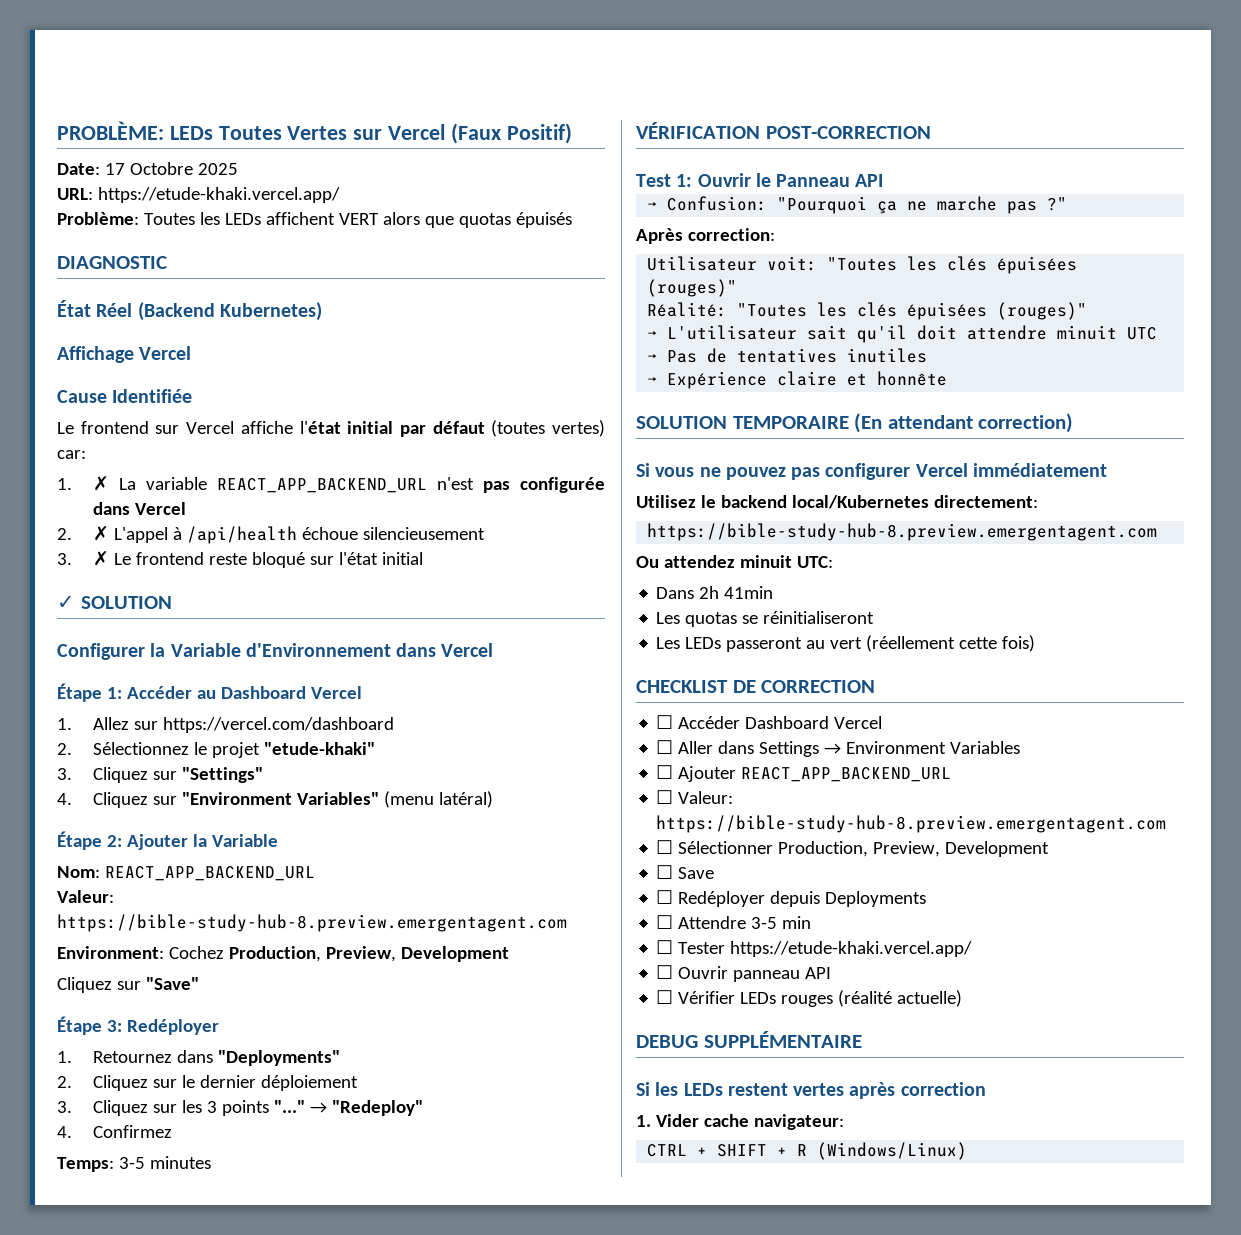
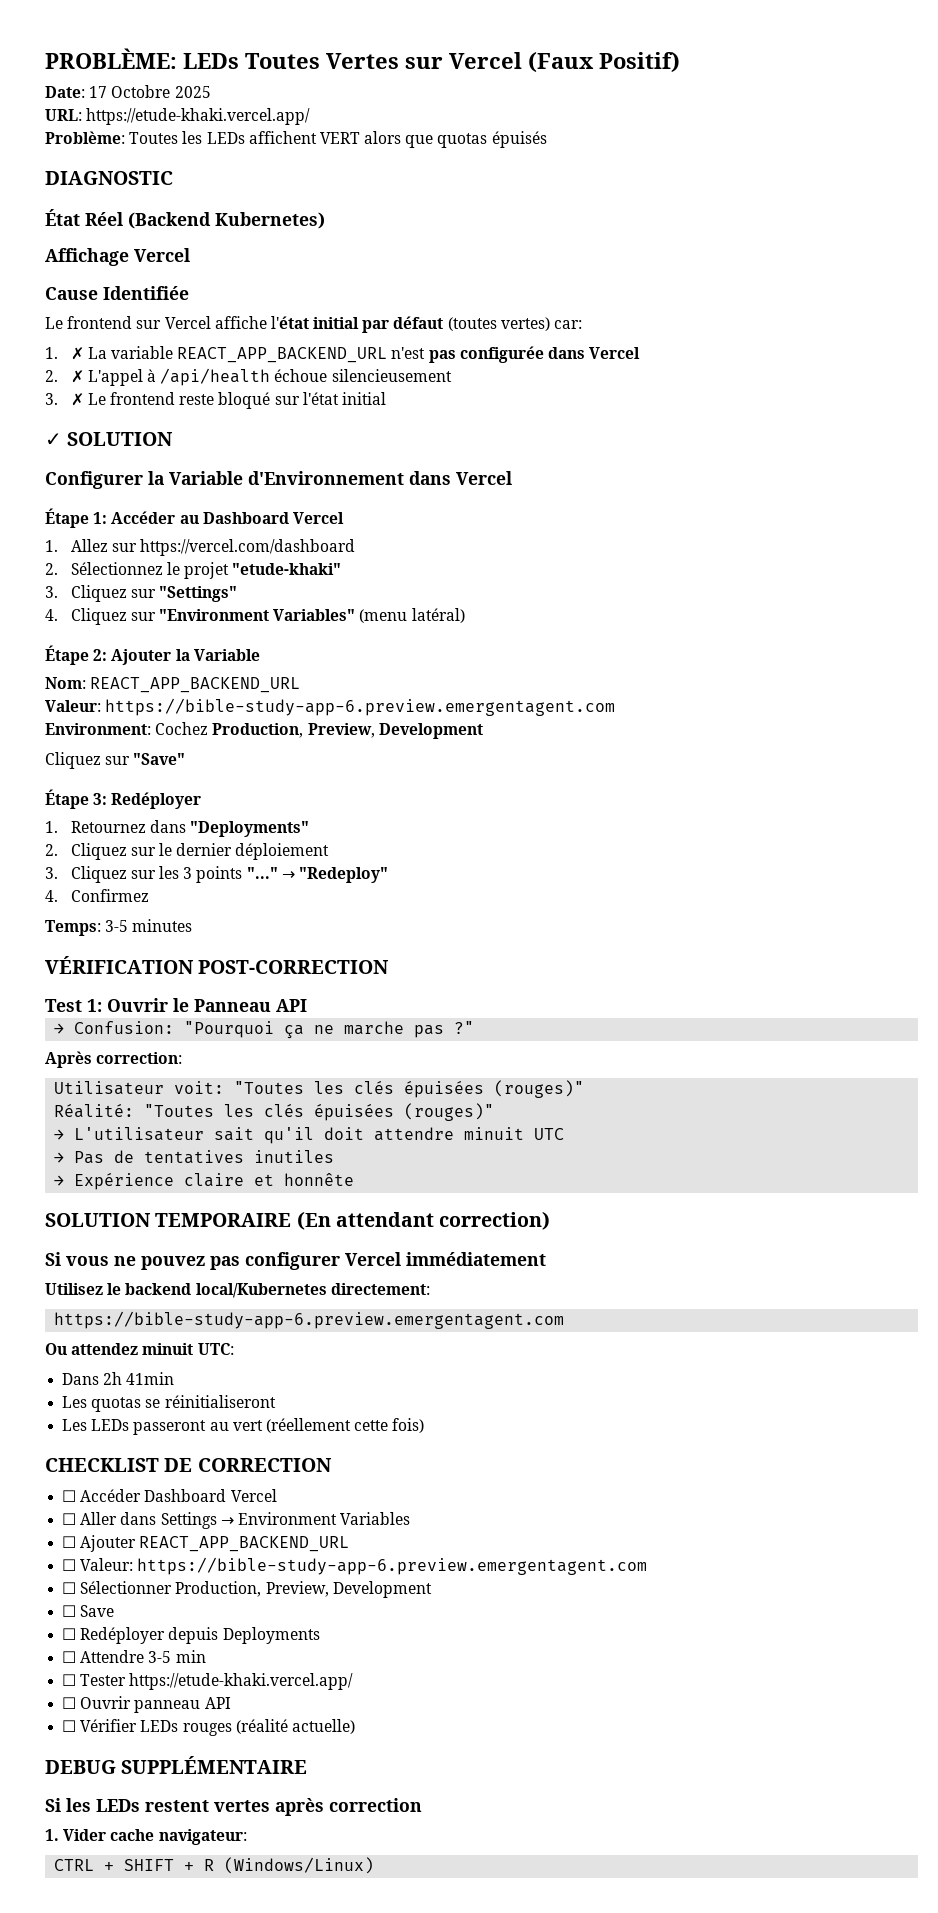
  Nom: REACT_APP_BACKEND_URL
- Valeur: https://bible-study-hub-8.preview.emergentagent.com
+ Valeur: https://bible-study-app-6.preview.emergentagent.com
  Utilisez le backend local/Kubernetes directement:
- https://bible-study-hub-8.preview.emergentagent.com
+ https://bible-study-app-6.preview.emergentagent.com
- ☐ Valeur: https://bible-study-hub-8.preview.emergentagent.com
+ ☐ Valeur: https://bible-study-app-6.preview.emergentagent.com

